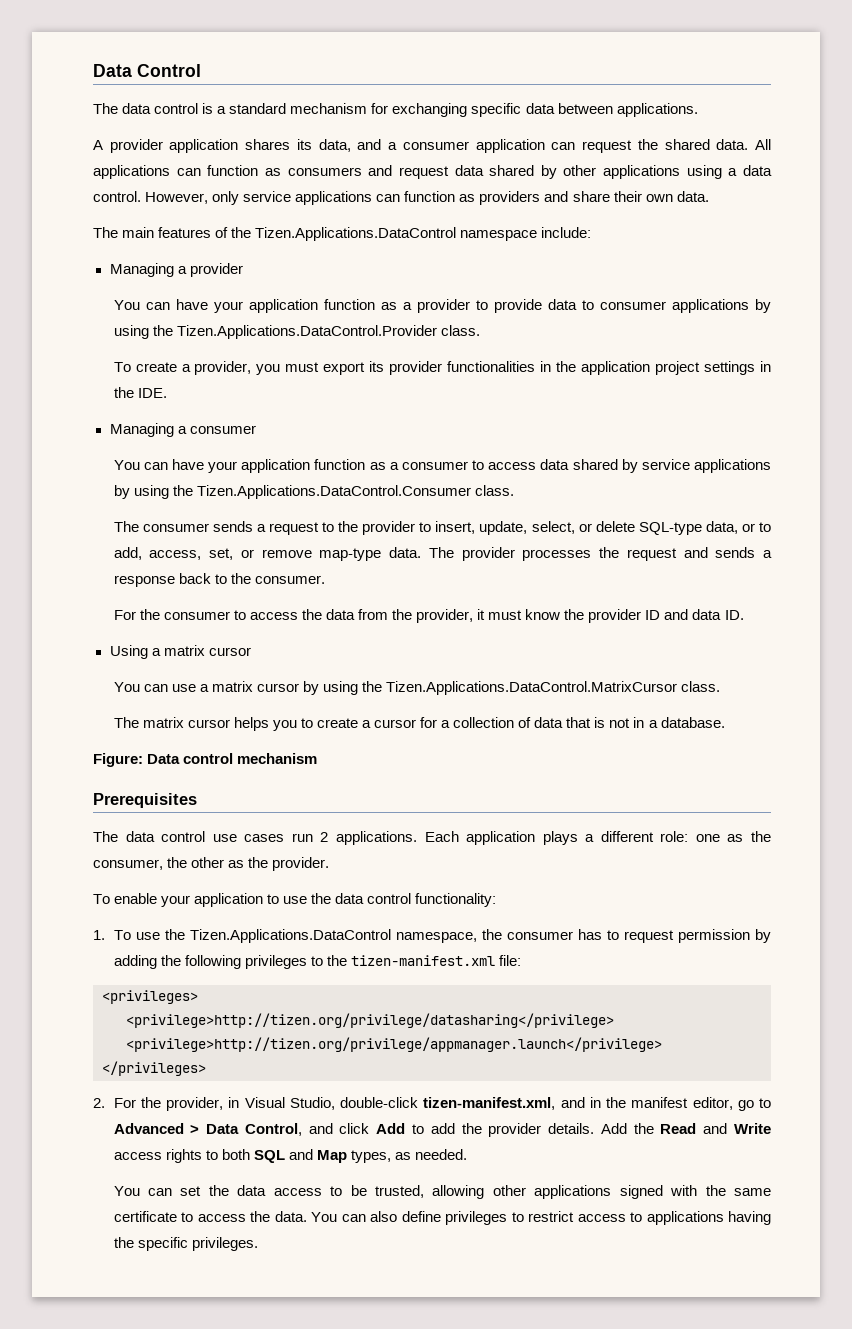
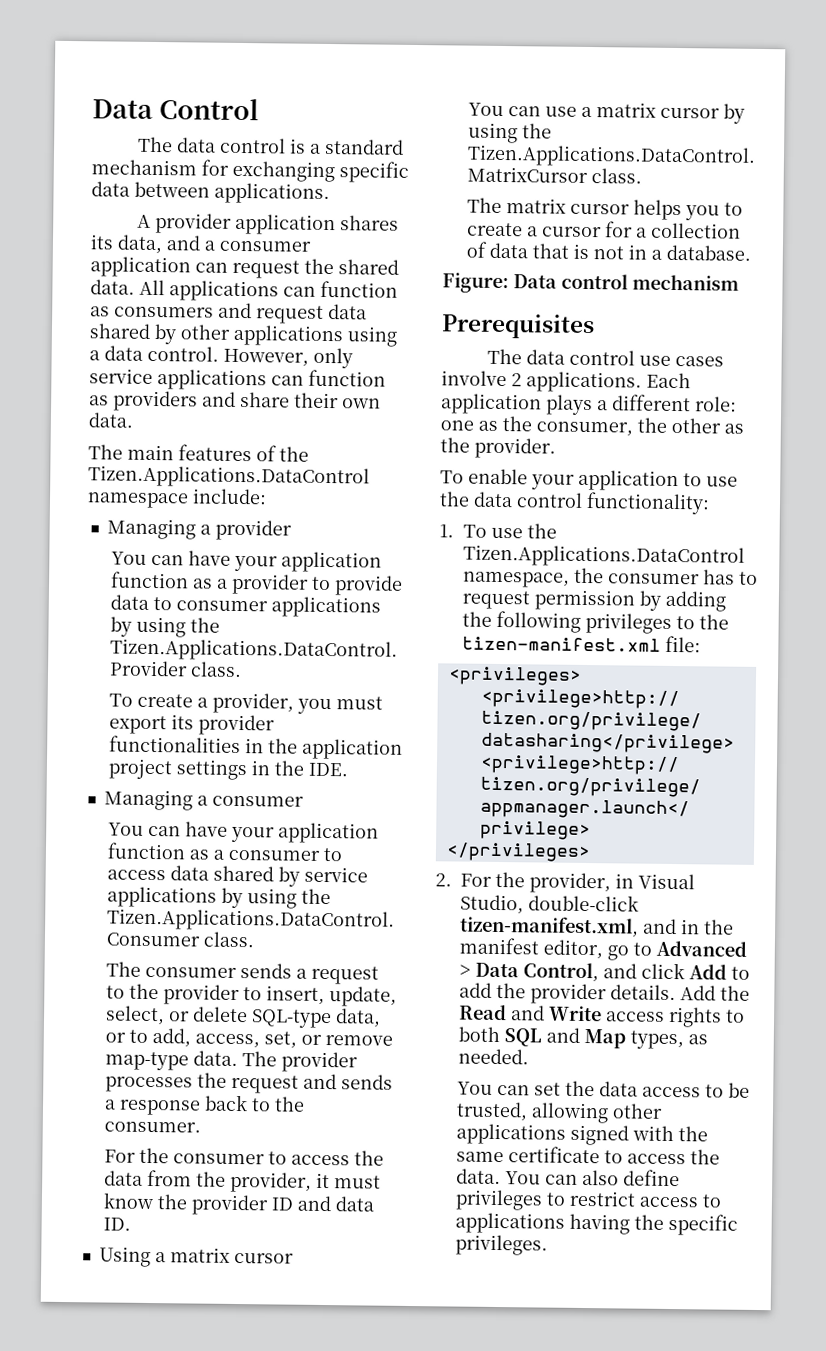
- The data control use cases run 2 applications.
+ The data control use cases involve 2 applications.

